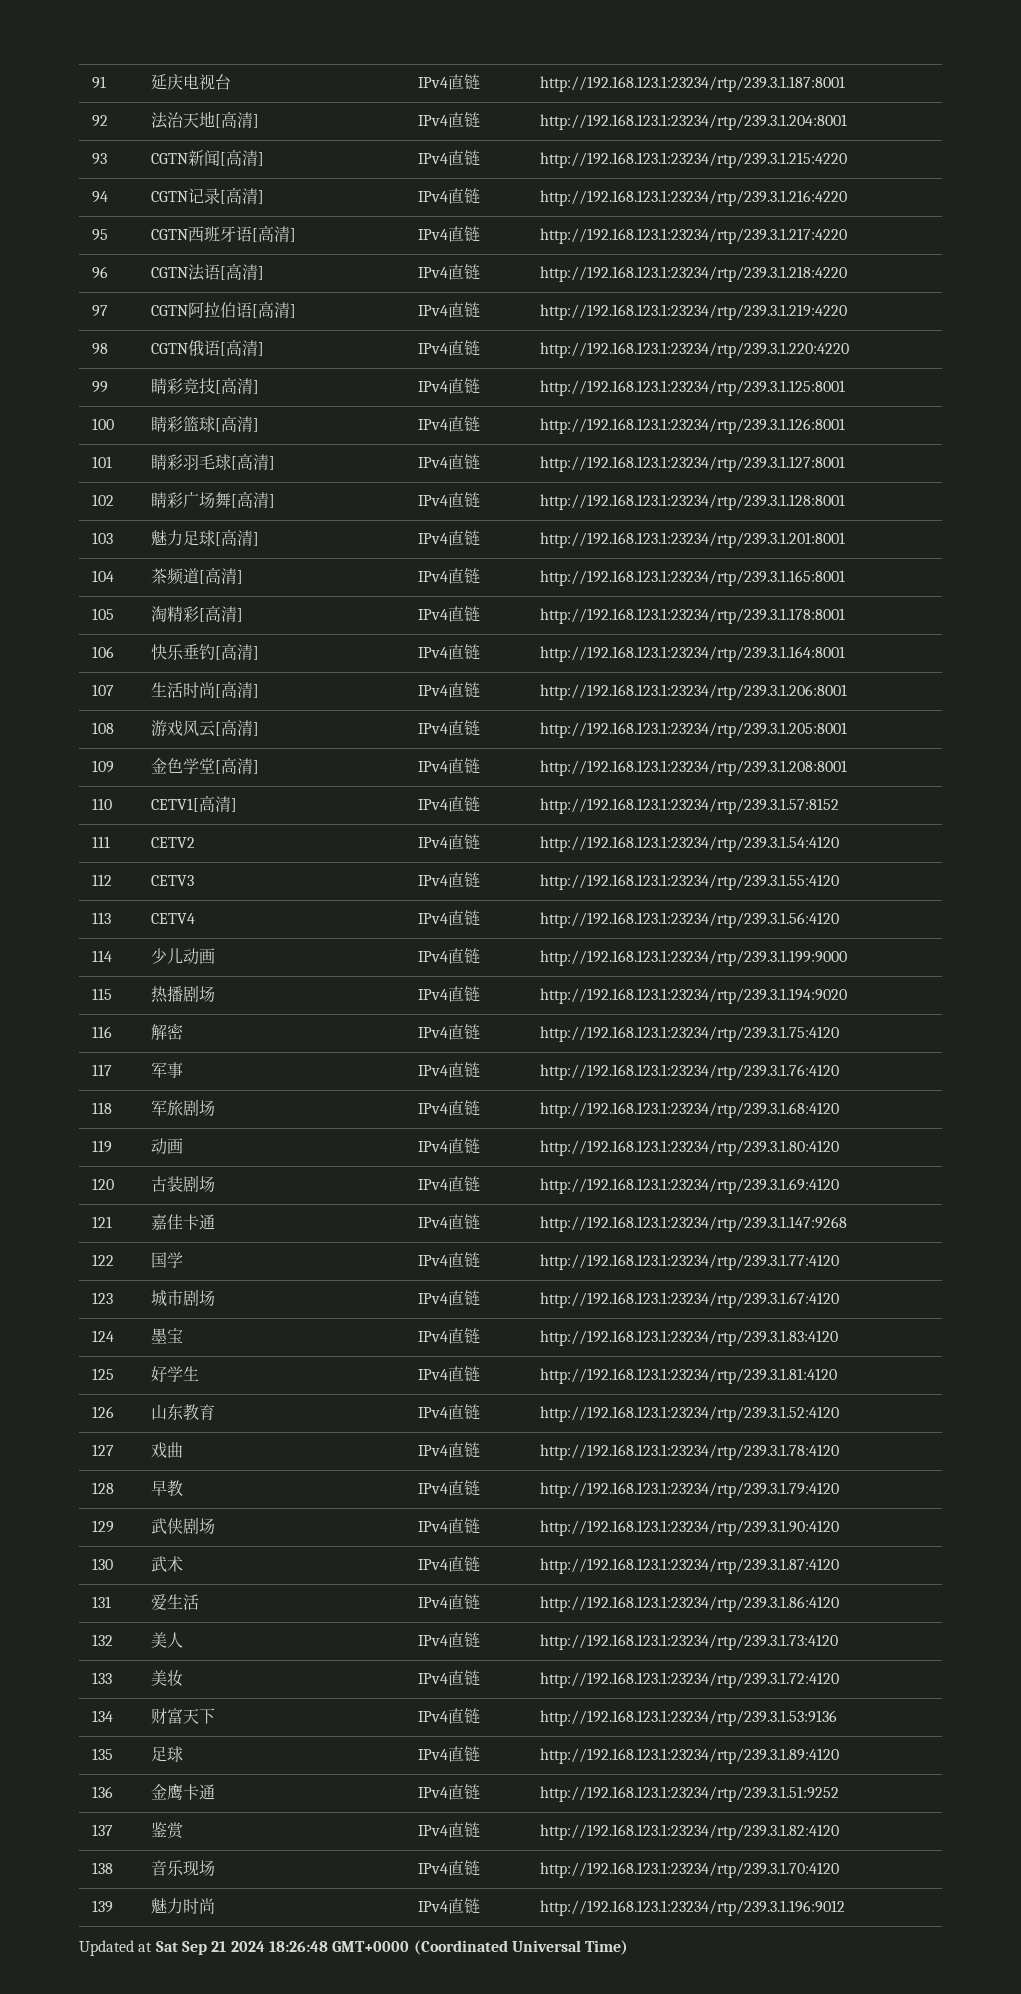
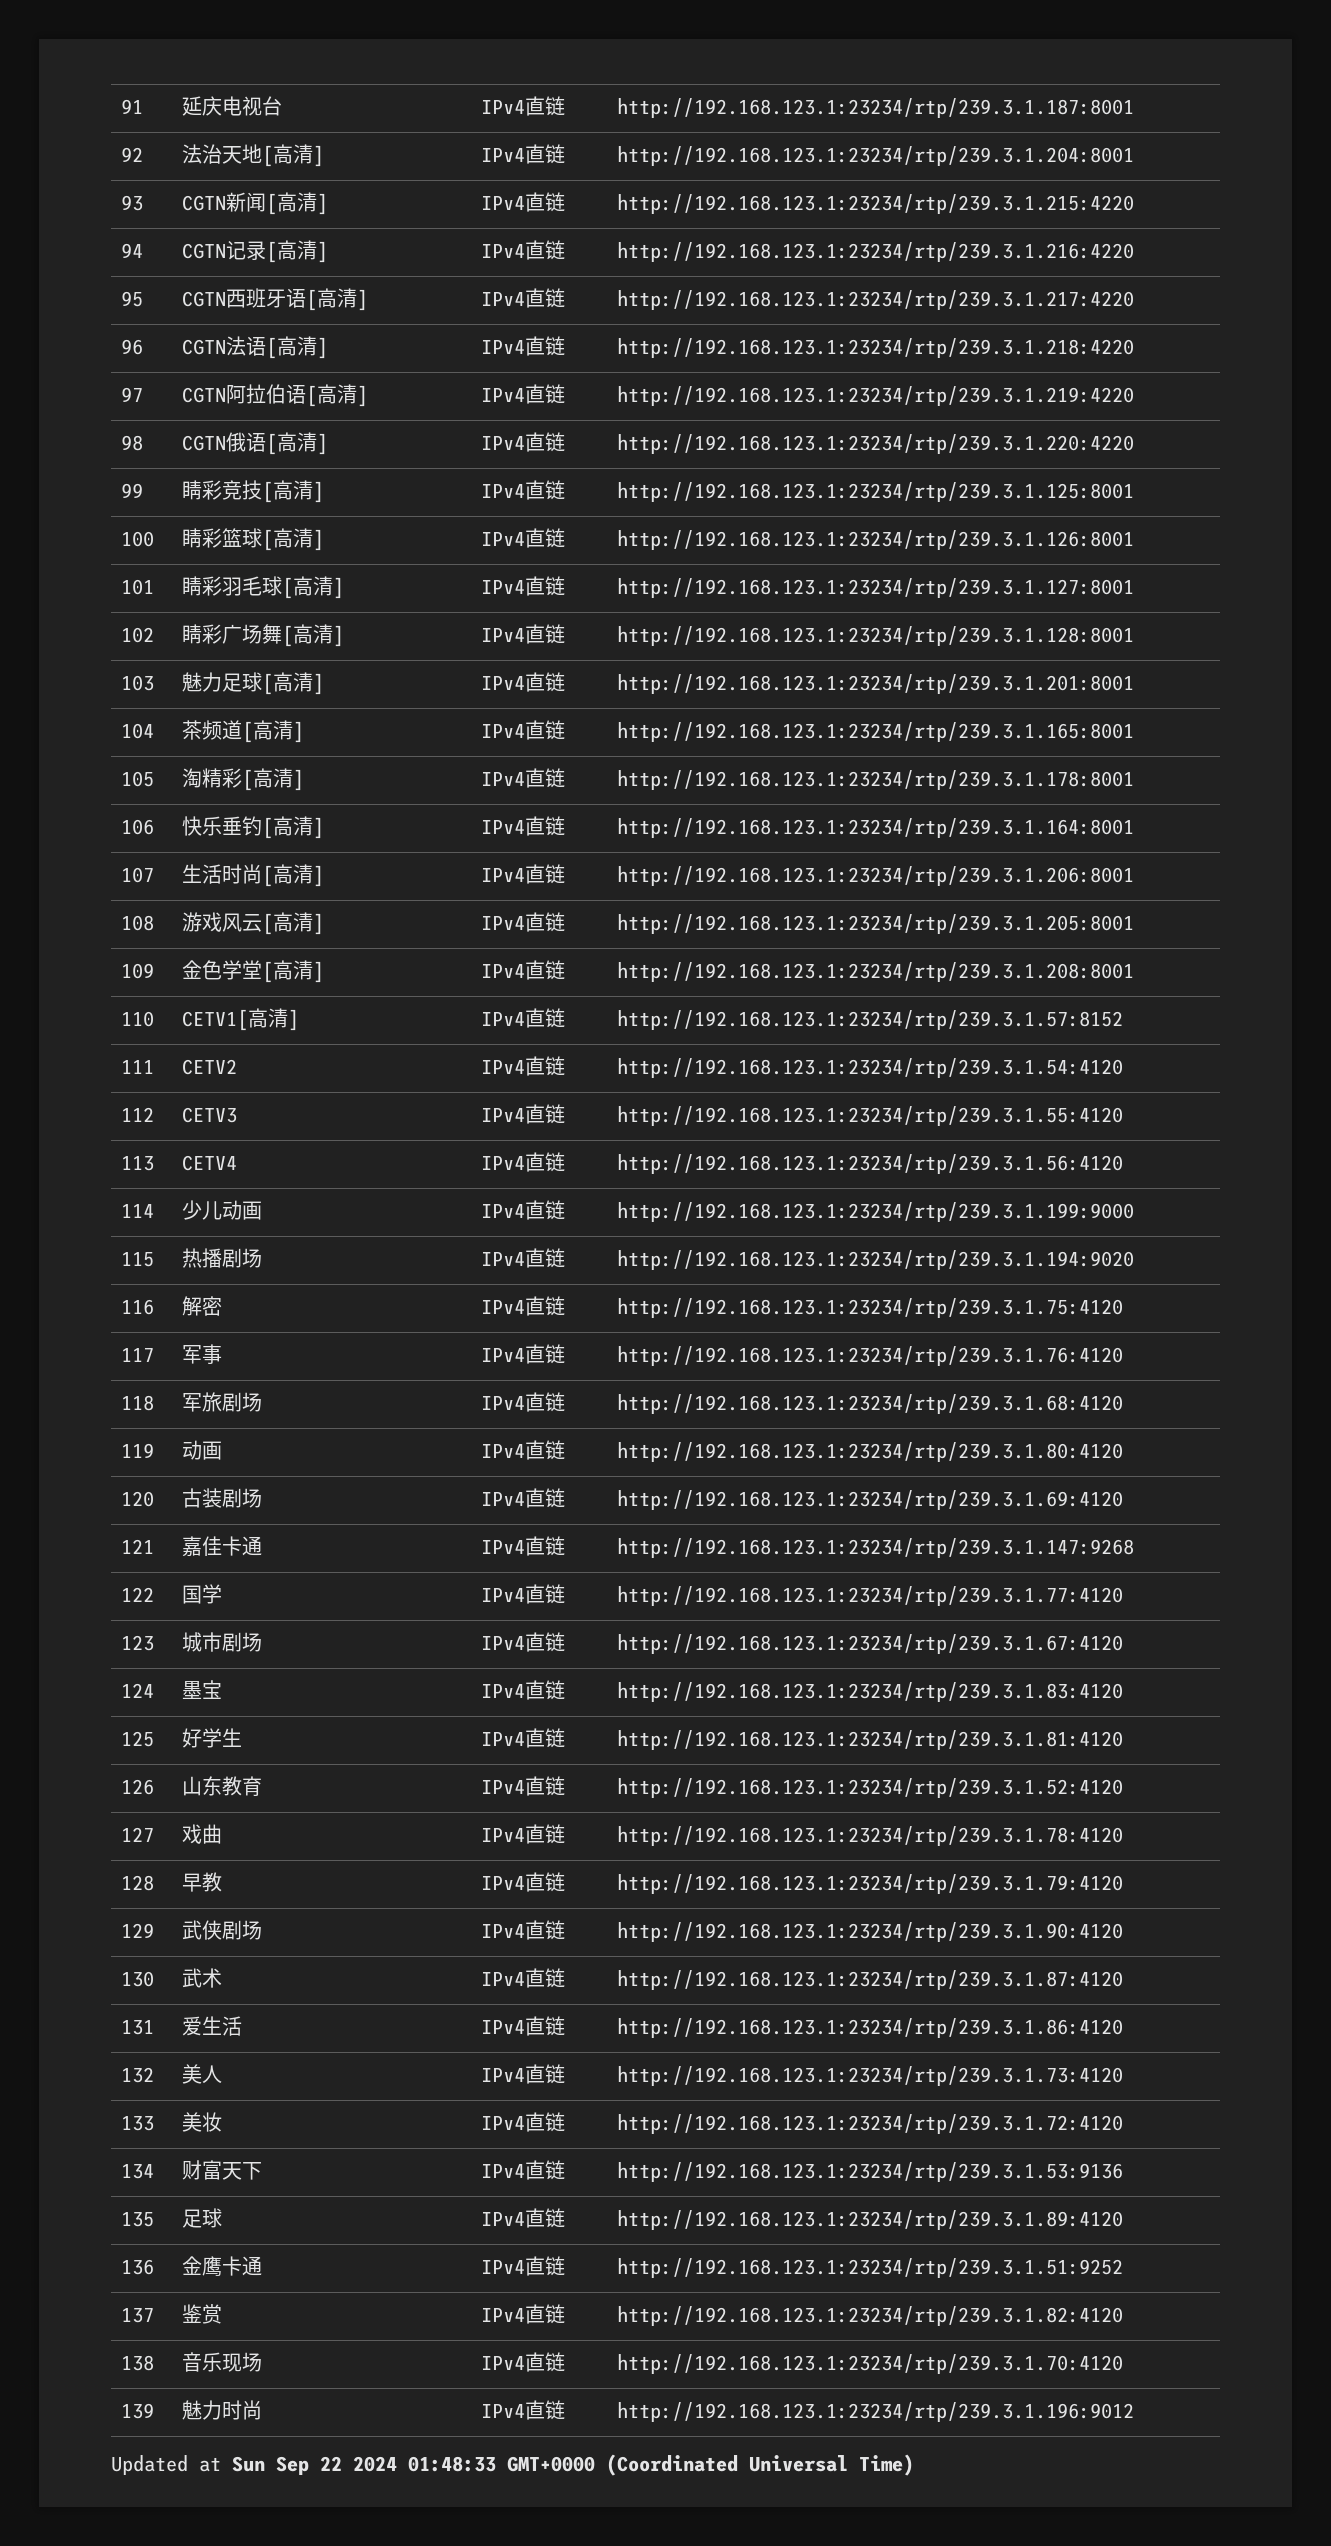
- Updated at Sat Sep 21 2024 18:26:48 GMT+0000 (Coordinated Universal Time)
+ Updated at Sun Sep 22 2024 01:48:33 GMT+0000 (Coordinated Universal Time)

